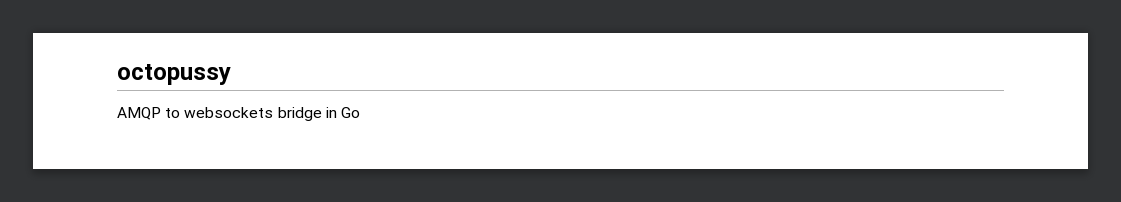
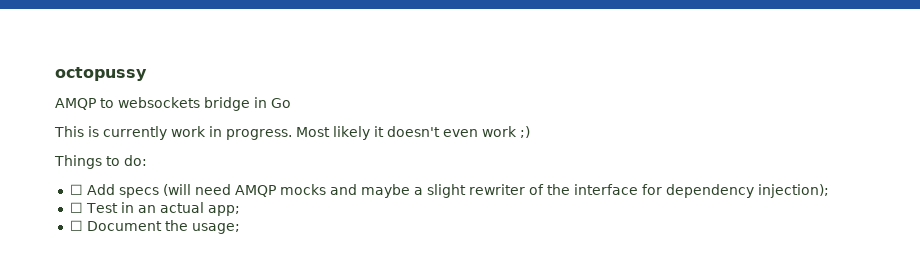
+ This is currently work in progress. Most likely it doesn't even work ;)
+ Things to do:
+ ☐ Add specs (will need AMQP mocks and maybe a slight rewriter of the interface for dependency injection);
+ ☐ Test in an actual app;
+ ☐ Document the usage;

